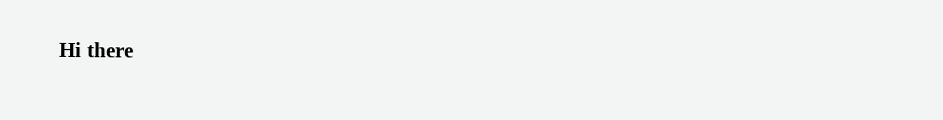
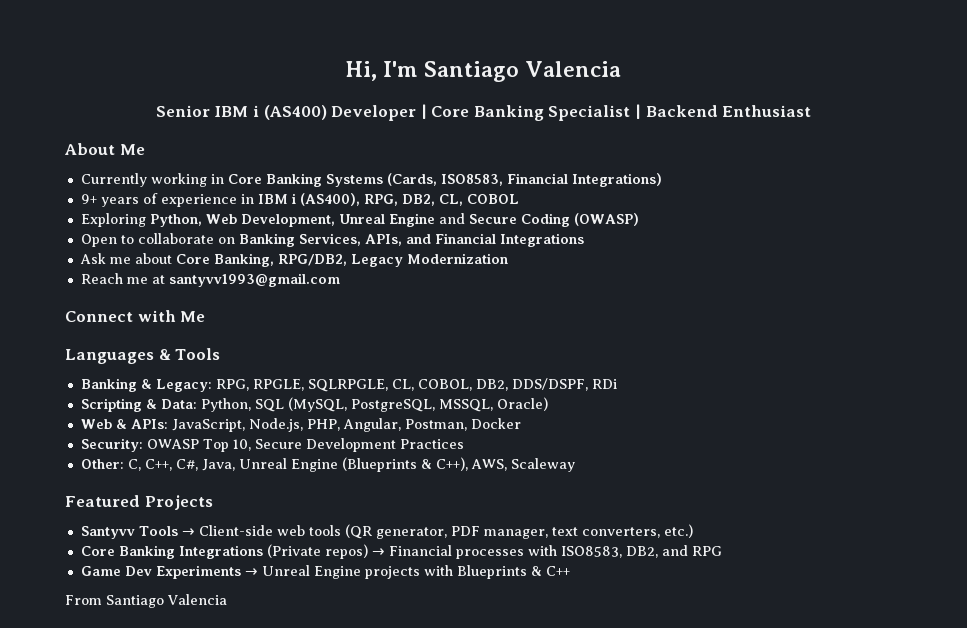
- Hi there
+ Hi, I'm Santiago Valencia
+ Senior IBM i (AS400) Developer | Core Banking Specialist | Backend Enthusiast
+ About Me
+ Currently working in Core Banking Systems (Cards, ISO8583, Financial Integrations)
+ 9+ years of experience in IBM i (AS400), RPG, DB2, CL, COBOL
+ Exploring Python, Web Development, Unreal Engine and Secure Coding (OWASP)
+ Open to collaborate on Banking Services, APIs, and Financial Integrations
+ Ask me about Core Banking, RPG/DB2, Legacy Modernization
+ Reach me at santyvv1993@gmail.com
+ Connect with Me
+ Languages & Tools
+ Banking & Legacy: RPG, RPGLE, SQLRPGLE, CL, COBOL, DB2, DDS/DSPF, RDi
+ Scripting & Data: Python, SQL (MySQL, PostgreSQL, MSSQL, Oracle)
+ Web & APIs: JavaScript, Node.js, PHP, Angular, Postman, Docker
+ Security: OWASP Top 10, Secure Development Practices
+ Other: C, C++, C#, Java, Unreal Engine (Blueprints & C++), AWS, Scaleway
+ Featured Projects
+ Santyvv Tools → Client-side web tools (QR generator, PDF manager, text converters, etc.)
+ Core Banking Integrations (Private repos) → Financial processes with ISO8583, DB2, and RPG
+ Game Dev Experiments → Unreal Engine projects with Blueprints & C++
+ From Santiago Valencia

